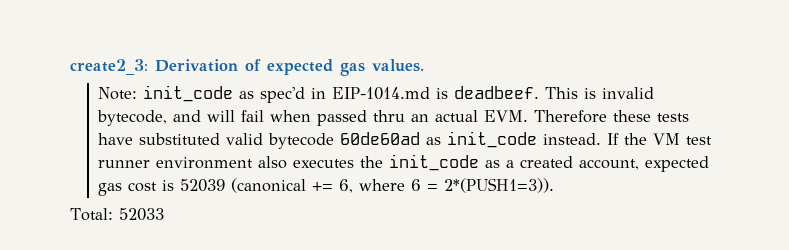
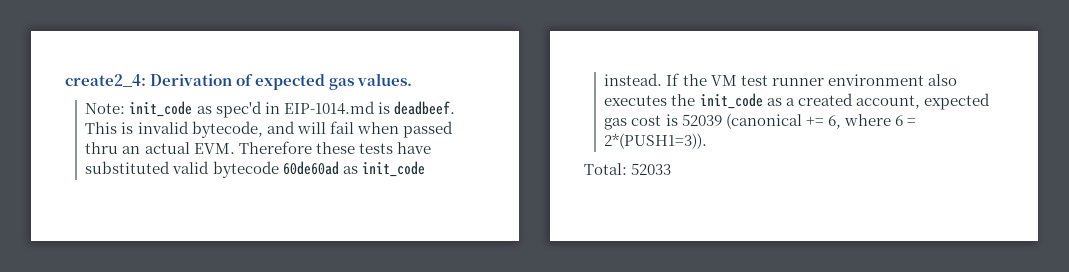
- create2_3: Derivation of expected gas values.
+ create2_4: Derivation of expected gas values.

